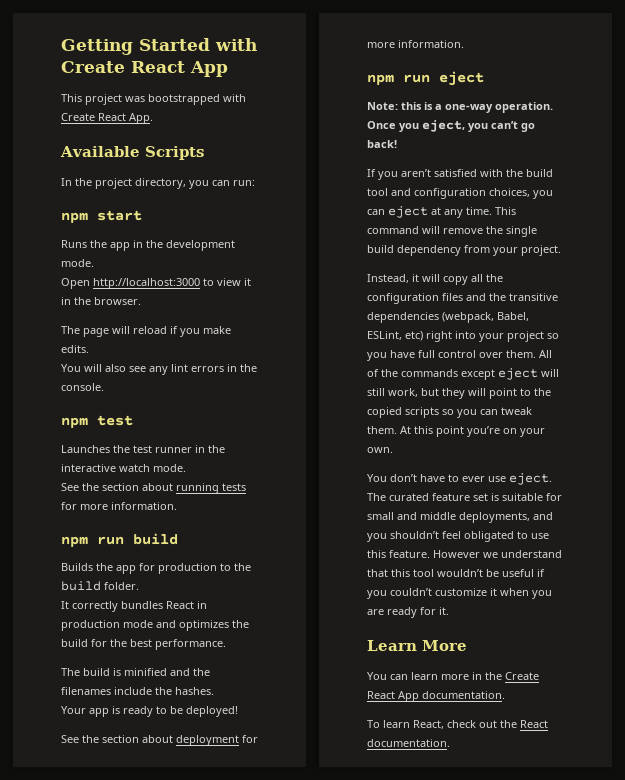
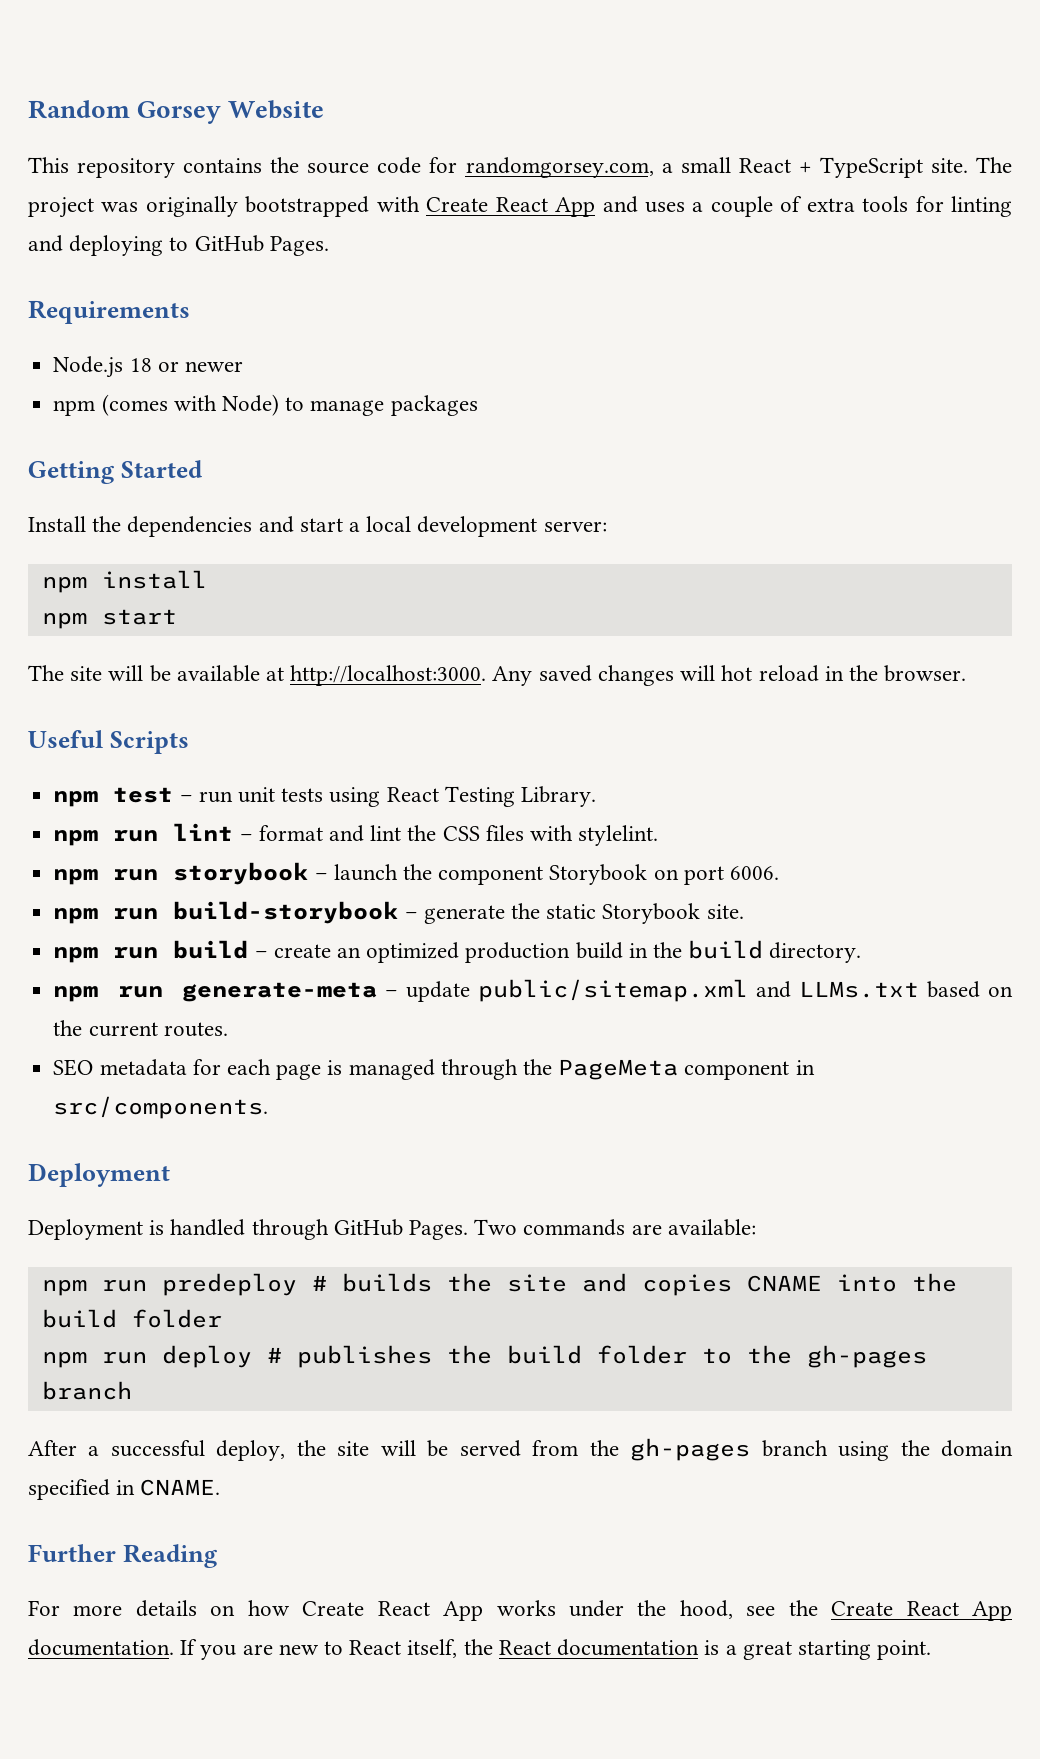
- Getting Started with Create React App
- This project was bootstrapped with Create React App.
- Available Scripts
- In the project directory, you can run:
+ Random Gorsey Website
+ This repository contains the source code for randomgorsey.com, a small React + TypeScript site. The project was originally bootstrapped with Create React App and uses a couple of extra tools for linting and deploying to GitHub Pages.
+ Requirements
+ Node.js 18 or newer
+ npm (comes with Node) to manage packages
+ Getting Started
+ Install the dependencies and start a local development server:
+ npm install
  npm start
- Runs the app in the development mode.
- Open http://localhost:3000 to view it in the browser.
- The page will reload if you make edits.
- You will also see any lint errors in the console.
- npm test
- Launches the test runner in the interactive watch mode.
- See the section about running tests for more information.
- npm run build
- Builds the app for production to the build folder.
- It correctly bundles React in production mode and optimizes the build for the best performance.
- The build is minified and the filenames include the hashes.
- Your app is ready to be deployed!
- See the section about deployment for more information.
- npm run eject
- Note: this is a one-way operation. Once you eject, you can’t go back!
- If you aren’t satisfied with the build tool and configuration choices, you can eject at any time. This command will remove the single build dependency from your project.
- Instead, it will copy all the configuration files and the transitive dependencies (webpack, Babel, ESLint, etc) right into your project so you have full control over them. All of the commands except eject will still work, but they will point to the copied scripts so you can tweak them. At this point you’re on your own.
- You don’t have to ever use eject. The curated feature set is suitable for small and middle deployments, and you shouldn’t feel obligated to use this feature. However we understand that this tool wouldn’t be useful if you couldn’t customize it when you are ready for it.
- Learn More
- You can learn more in the Create React App documentation.
- To learn React, check out the React documentation.
+ The site will be available at http://localhost:3000. Any saved changes will hot reload in the browser.
+ Useful Scripts
+ npm test – run unit tests using React Testing Library.
+ npm run lint – format and lint the CSS files with stylelint.
+ npm run storybook – launch the component Storybook on port 6006.
+ npm run build-storybook – generate the static Storybook site.
+ npm run build – create an optimized production build in the build directory.
+ npm run generate-meta – update public/sitemap.xml and LLMs.txt based on the current routes.
+ SEO metadata for each page is managed through the PageMeta component in src/components.
+ Deployment
+ Deployment is handled through GitHub Pages. Two commands are available:
+ npm run predeploy # builds the site and copies CNAME into the build folder
+ npm run deploy # publishes the build folder to the gh-pages branch
+ After a successful deploy, the site will be served from the gh-pages branch using the domain specified in CNAME.
+ Further Reading
+ For more details on how Create React App works under the hood, see the Create React App documentation. If you are new to React itself, the React documentation is a great starting point.

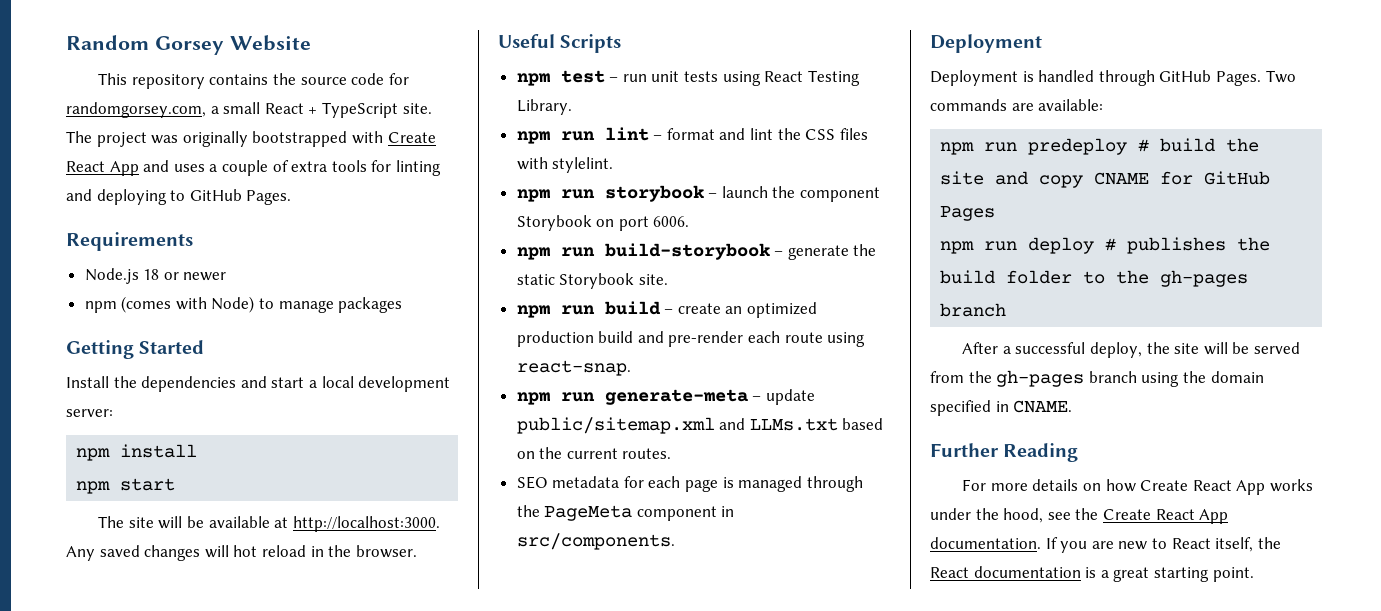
- npm run build – create an optimized production build in the build directory.
+ npm run build – create an optimized production build and pre-render each route using react-snap.
- npm run predeploy # builds the site and copies CNAME into the build folder
+ npm run predeploy # build the site and copy CNAME for GitHub Pages

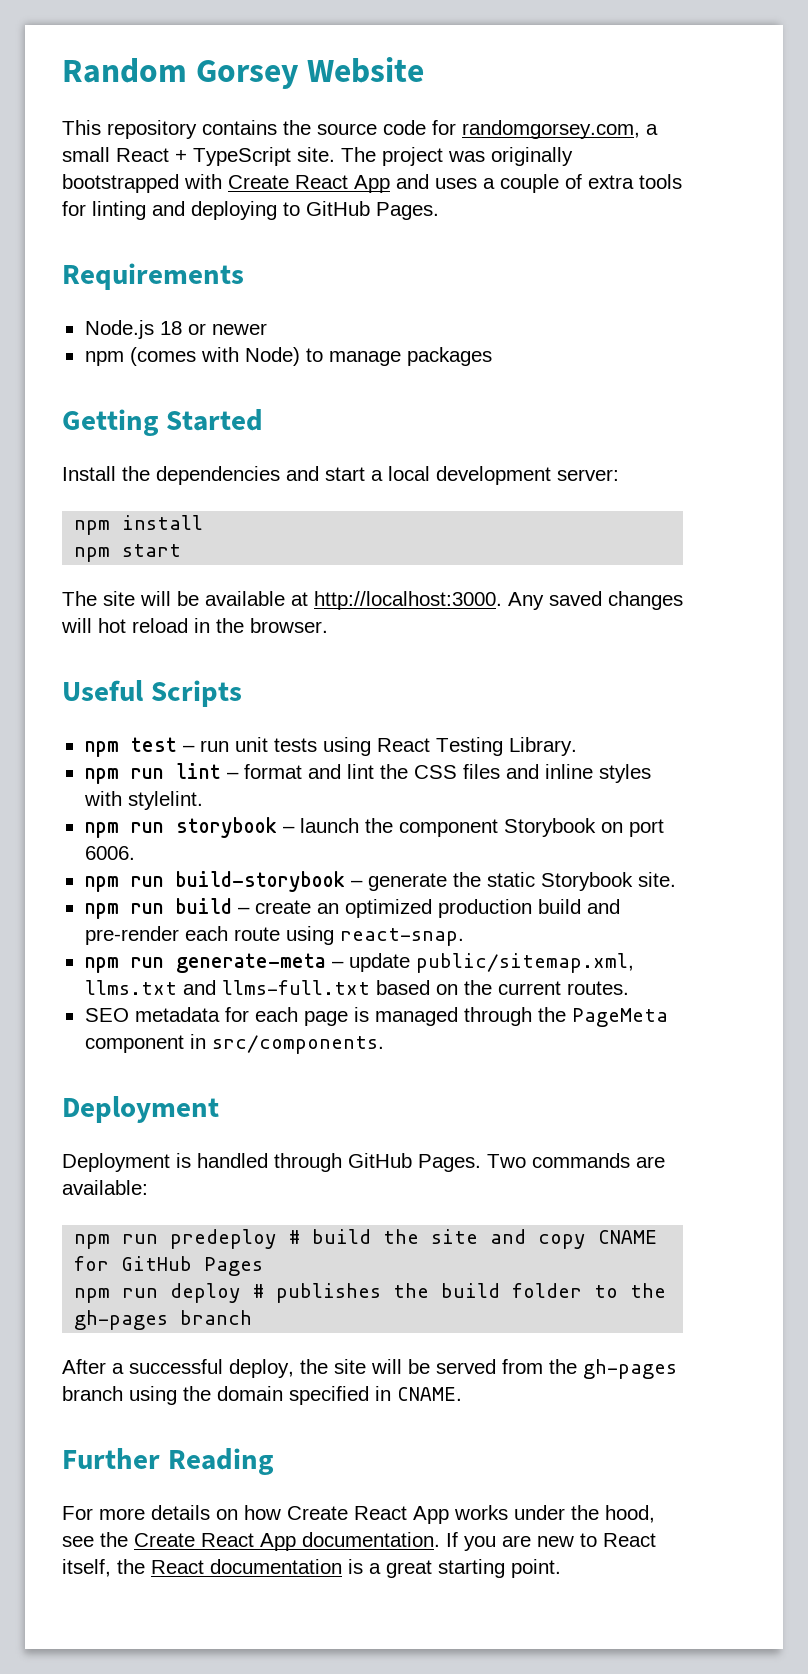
- npm run lint – format and lint the CSS files with stylelint.
+ npm run lint – format and lint the CSS files and inline styles with stylelint.
- npm run generate-meta – update public/sitemap.xml and LLMs.txt based on the current routes.
+ npm run generate-meta – update public/sitemap.xml, llms.txt and llms-full.txt based on the current routes.

